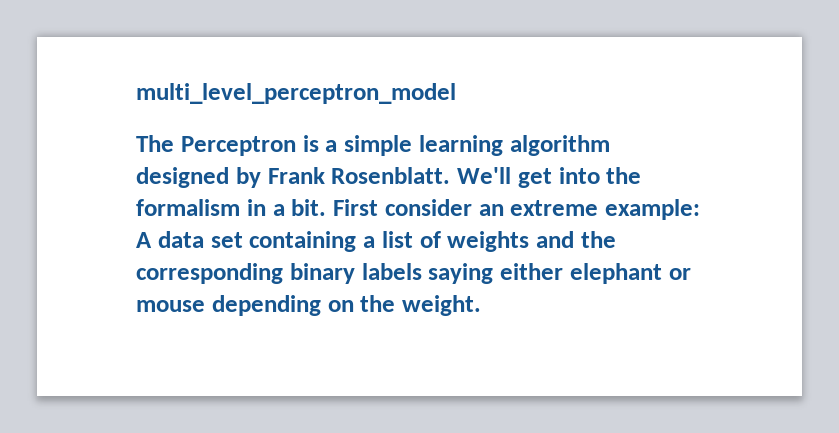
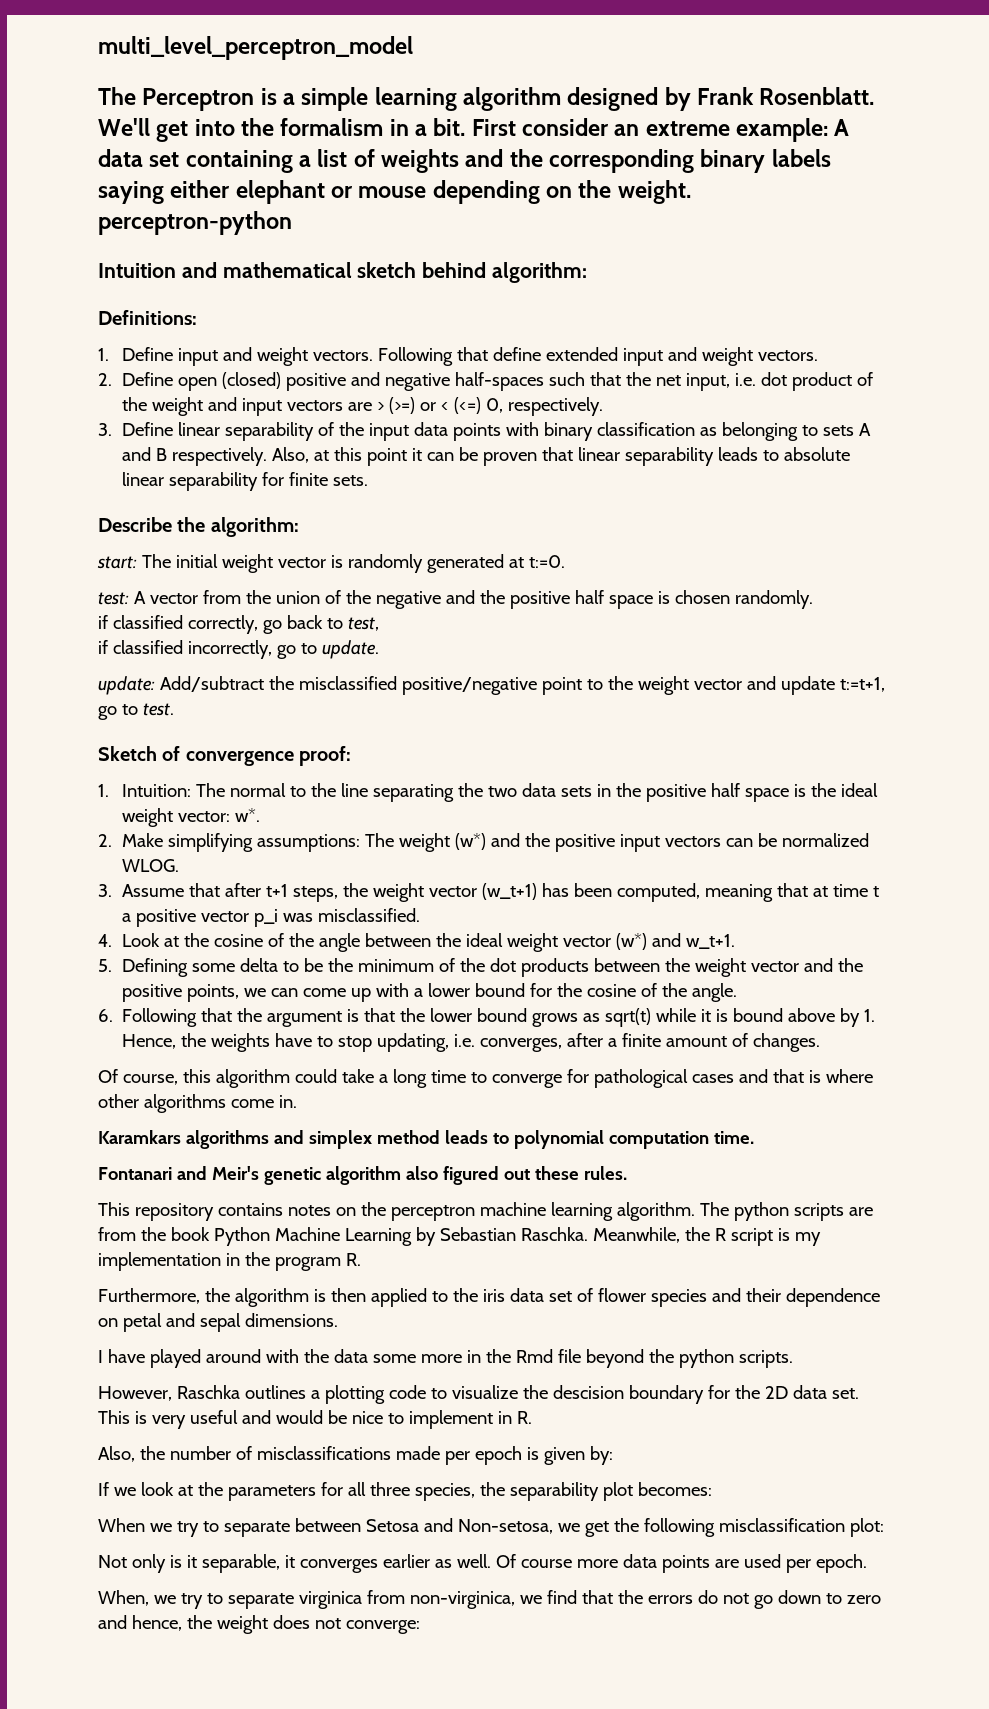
- First consider an extreme example: A data set containing a list of weights and the corresponding binary labels saying either elephant or mouse depending on the weight.
+ First consider an extreme example: A data set containing a list of weights and the corresponding binary labels saying either elephant or mouse depending on the weight. perceptron-python
+ Intuition and mathematical sketch behind algorithm:
+ Definitions:
+ 1. Define input and weight vectors. Following that define extended input and weight vectors.
+ 2. Define open (closed) positive and negative half-spaces such that the net input, i.e. dot product of the weight and input vectors are > (>=) or < (<=) 0, respectively.
+ 3. Define linear separability of the input data points with binary classification as belonging to sets A and B respectively. Also, at this point it can be proven that linear separability leads to absolute linear separability for finite sets.
+ Describe the algorithm:
+ start: The initial weight vector is randomly generated at t:=0.
+ test: A vector from the union of the negative and the positive half space is chosen randomly.
+ if classified correctly, go back to test,
+ if classified incorrectly, go to update.
+ update: Add/subtract the misclassified positive/negative point to the weight vector and update t:=t+1, go to test.
+ Sketch of convergence proof:
+ 1. Intuition: The normal to the line separating the two data sets in the positive half space is the ideal weight vector: w*.
+ 2. Make simplifying assumptions: The weight (w*) and the positive input vectors can be normalized WLOG.
+ 3. Assume that after t+1 steps, the weight vector (w_t+1) has been computed, meaning that at time t a positive vector p_i was misclassified.
+ 4. Look at the cosine of the angle between the ideal weight vector (w*) and w_t+1.
+ 5. Defining some delta to be the minimum of the dot products between the weight vector and the positive points, we can come up with a lower bound for the cosine of the angle.
+ 6. Following that the argument is that the lower bound grows as sqrt(t) while it is bound above by 1. Hence, the weights have to stop updating, i.e. converges, after a finite amount of changes.
+ Of course, this algorithm could take a long time to converge for pathological cases and that is where other algorithms come in.
+ Karamkars algorithms and simplex method leads to polynomial computation time.
+ Fontanari and Meir's genetic algorithm also figured out these rules.
+ This repository contains notes on the perceptron machine learning algorithm. The python scripts are from the book Python Machine Learning by Sebastian Raschka. Meanwhile, the R script is my implementation in the program R.
+ Furthermore, the algorithm is then applied to the iris data set of flower species and their dependence on petal and sepal dimensions.
+ I have played around with the data some more in the Rmd file beyond the python scripts.
+ However, Raschka outlines a plotting code to visualize the descision boundary for the 2D data set. This is very useful and would be nice to implement in R.
+ Also, the number of misclassifications made per epoch is given by:
+ If we look at the parameters for all three species, the separability plot becomes:
+ When we try to separate between Setosa and Non-setosa, we get the following misclassification plot:
+ Not only is it separable, it converges earlier as well. Of course more data points are used per epoch.
+ When, we try to separate virginica from non-virginica, we find that the errors do not go down to zero and hence, the weight does not converge:

